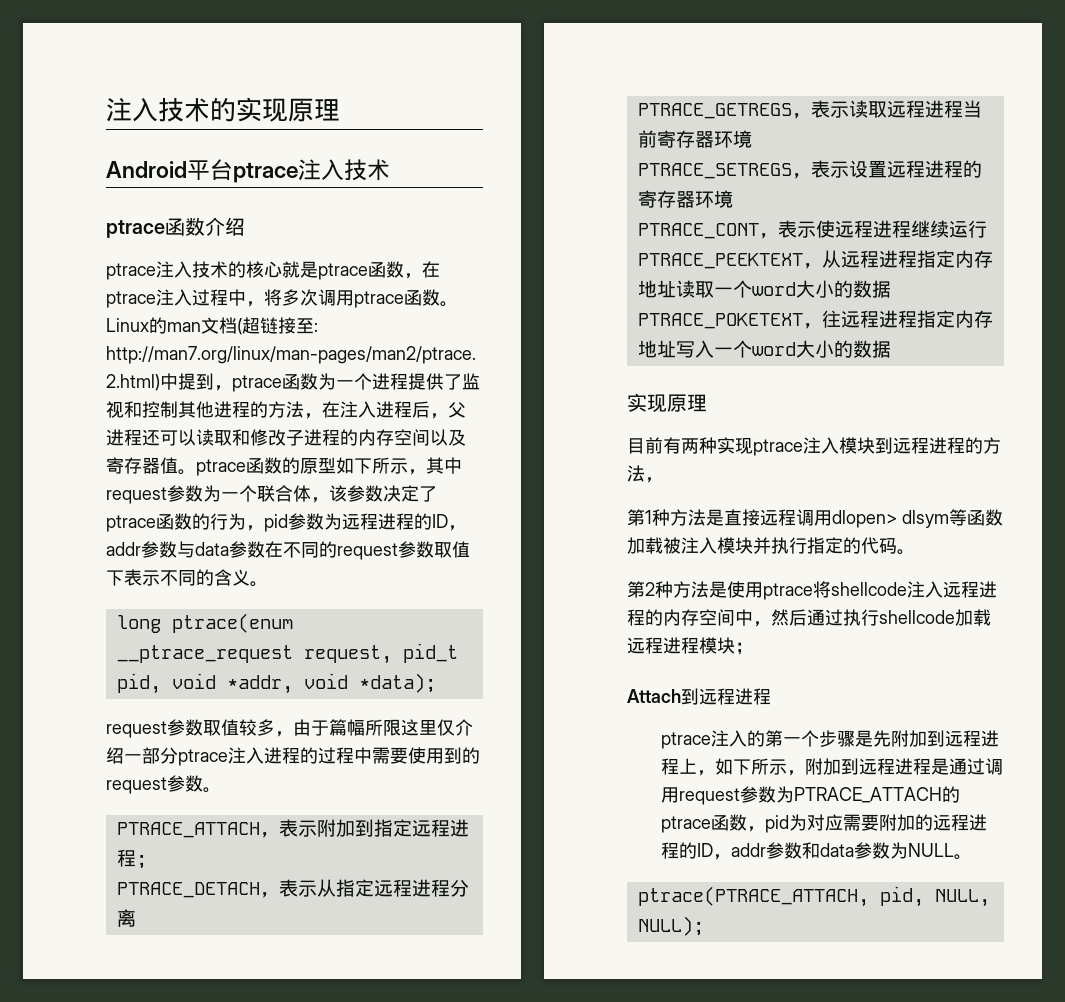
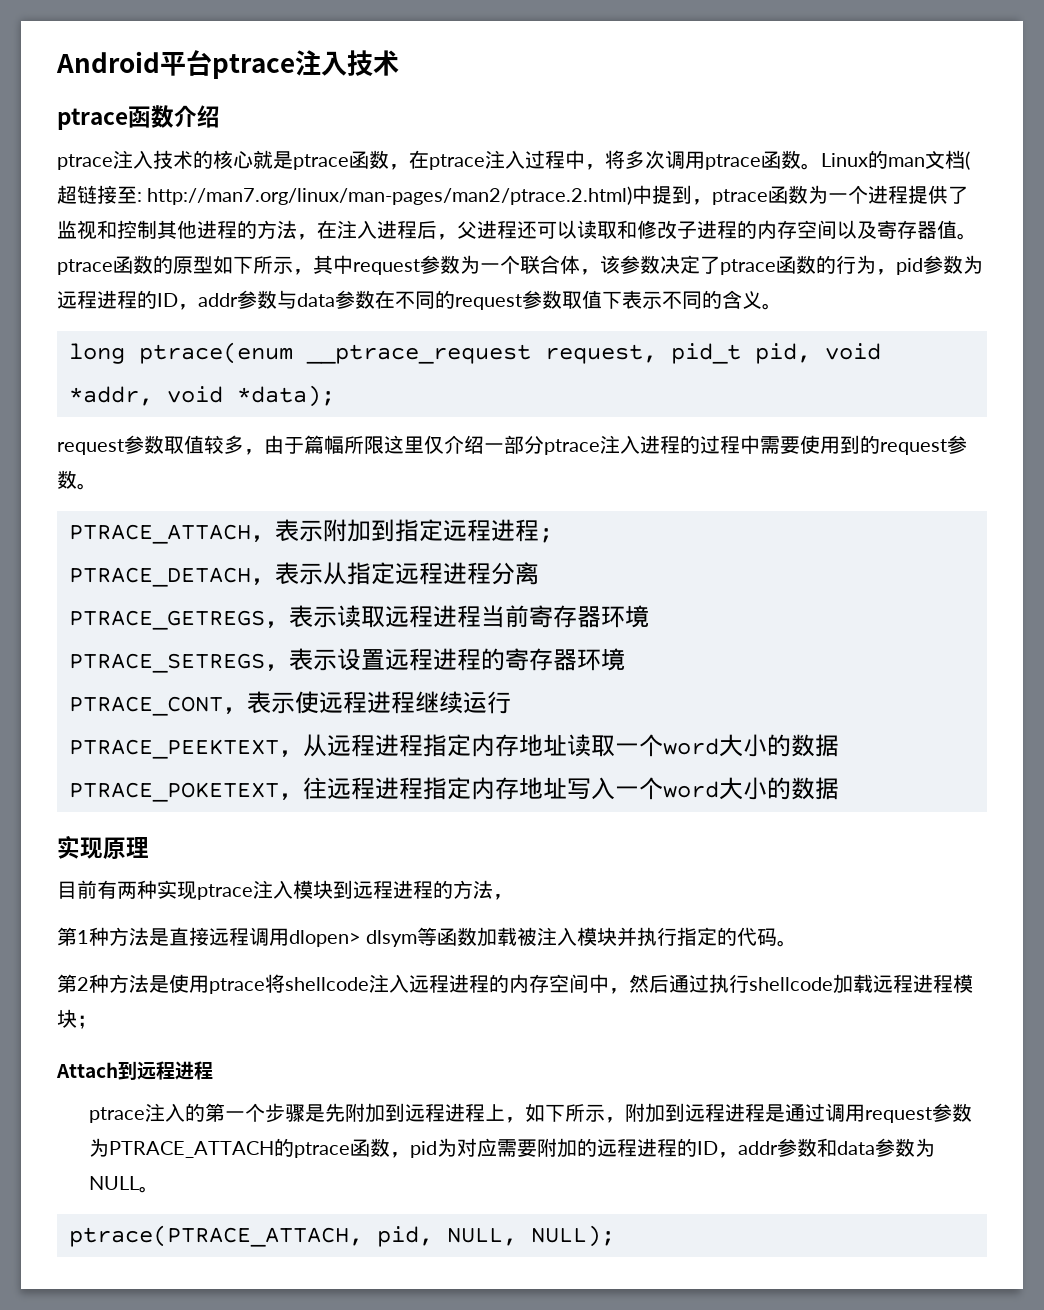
- 注入技术的实现原理

